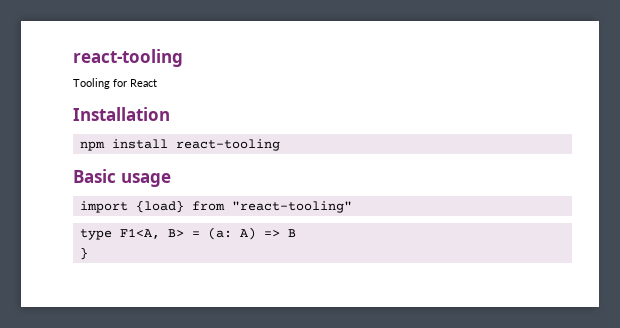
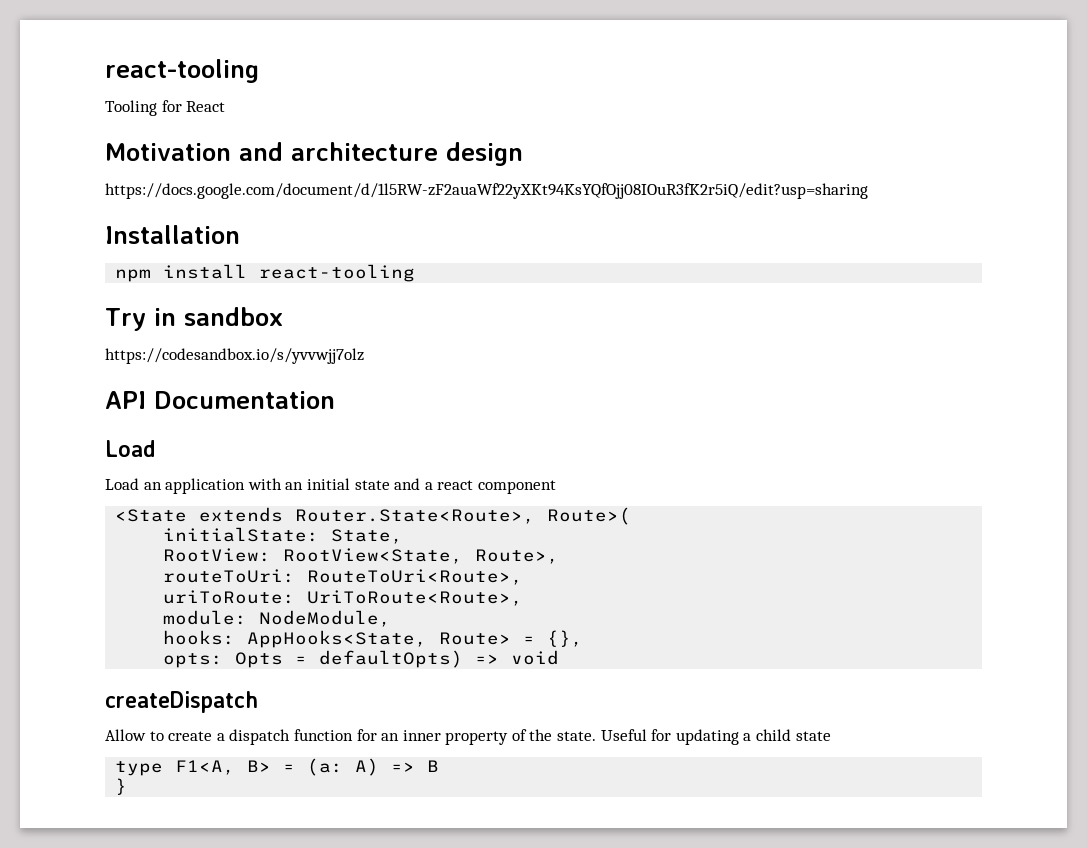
+ Motivation and architecture design
+ https://docs.google.com/document/d/1l5RW-zF2auaWf22yXKt94KsYQfOjj08IOuR3fK2r5iQ/edit?usp=sharing
- Basic usage
- import {load} from "react-tooling"
+ Try in sandbox
+ https://codesandbox.io/s/yvvwjj7olz
+ API Documentation
+ Load
+ Load an application with an initial state and a react component
+ <State extends Router.State<Route>, Route>(
+ initialState: State,
+ RootView: RootView<State, Route>,
+ routeToUri: RouteToUri<Route>,
+ uriToRoute: UriToRoute<Route>,
+ module: NodeModule,
+ hooks: AppHooks<State, Route> = {},
+ opts: Opts = defaultOpts) => void
+ createDispatch
+ Allow to create a dispatch function for an inner property of the state. Useful for updating a child state

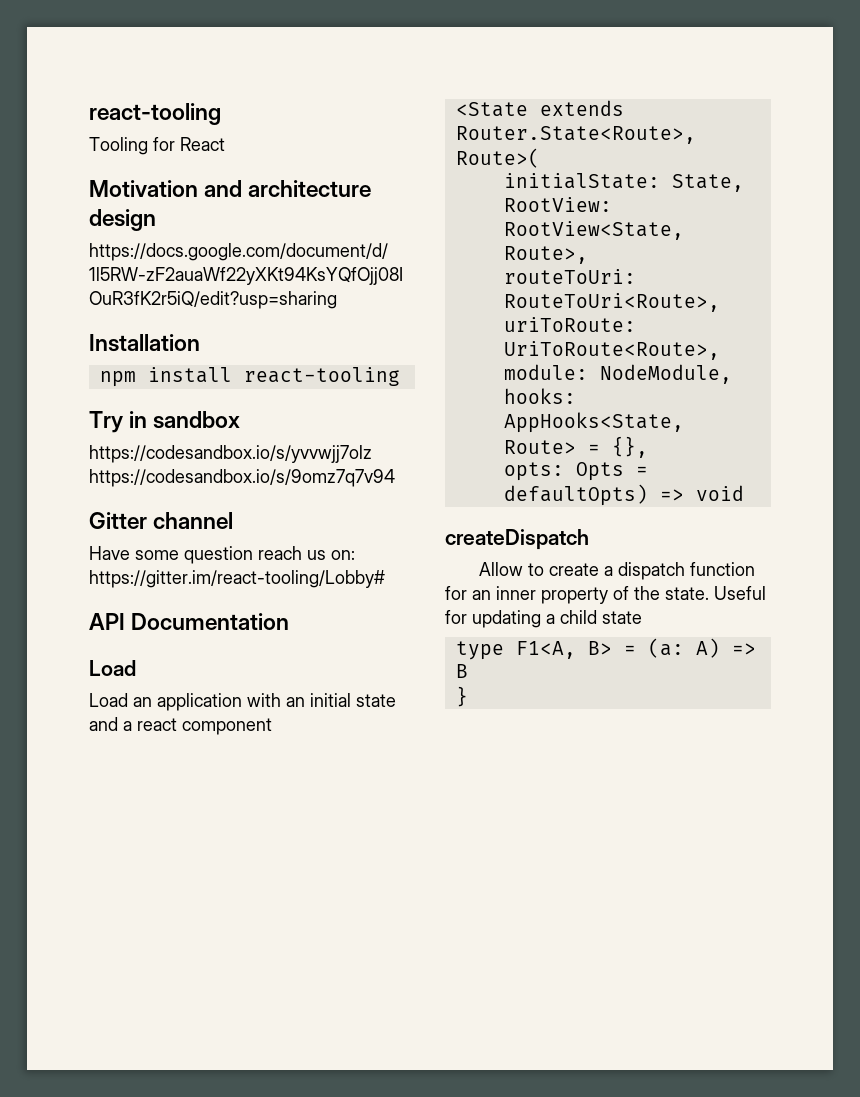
- https://codesandbox.io/s/yvvwjj7olz
+ https://codesandbox.io/s/yvvwjj7olz https://codesandbox.io/s/9omz7q7v94
+ Gitter channel
+ Have some question reach us on: https://gitter.im/react-tooling/Lobby#

